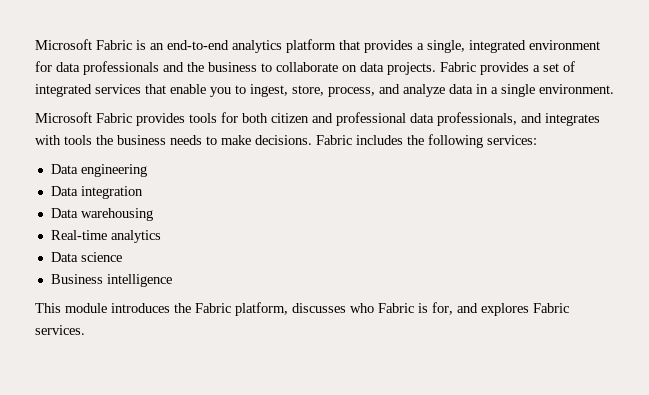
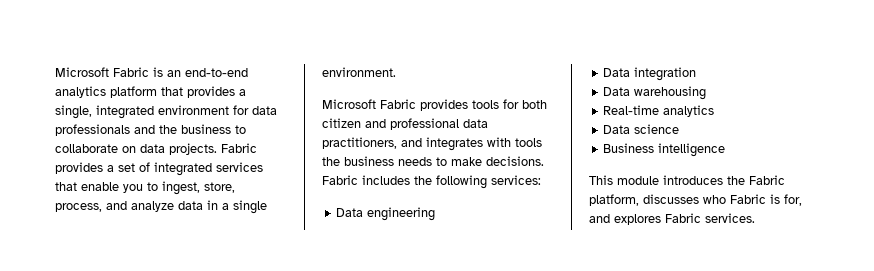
- Microsoft Fabric provides tools for both citizen and professional data professionals, and integrates with tools the business needs to make decisions.
+ Microsoft Fabric provides tools for both citizen and professional data practitioners, and integrates with tools the business needs to make decisions.

